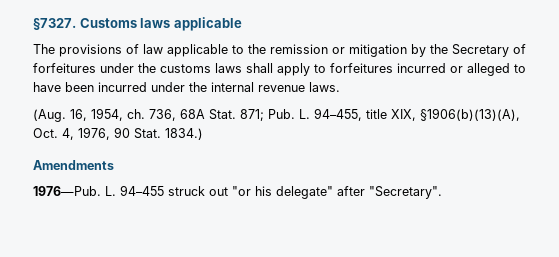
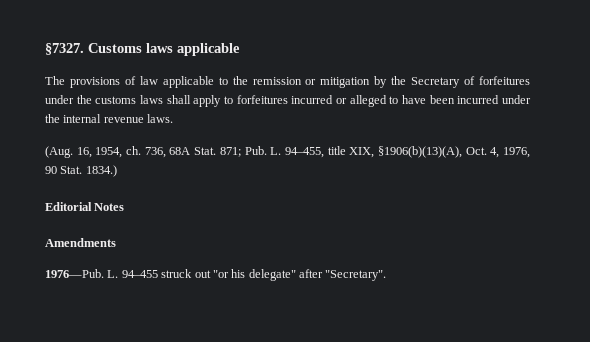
+ Editorial Notes

